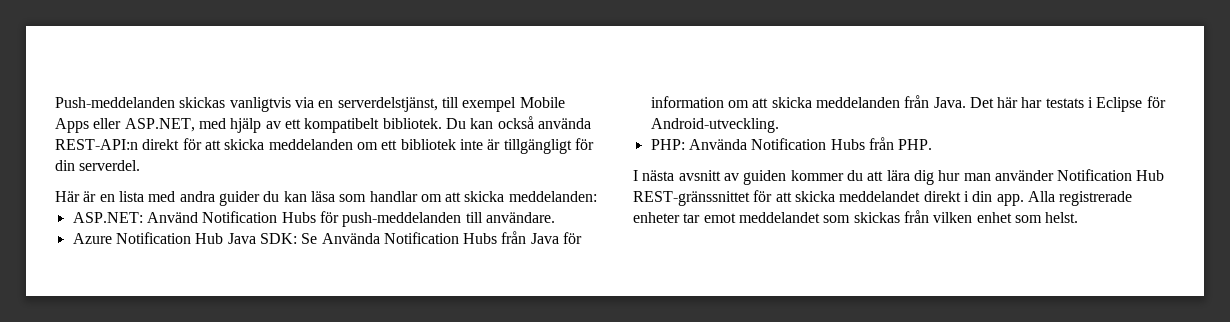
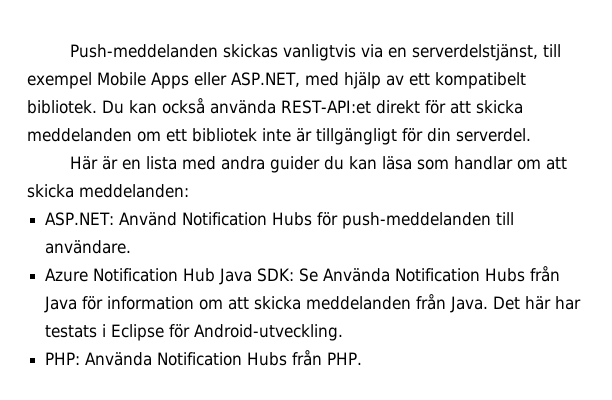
- Du kan också använda REST-API:n direkt för att skicka meddelanden om ett bibliotek inte är tillgängligt för din serverdel.
+ Du kan också använda REST-API:et direkt för att skicka meddelanden om ett bibliotek inte är tillgängligt för din serverdel.
- I nästa avsnitt av guiden kommer du att lära dig hur man använder Notification Hub REST-gränssnittet för att skicka meddelandet direkt i din app. Alla registrerade enheter tar emot meddelandet som skickas från vilken enhet som helst.

